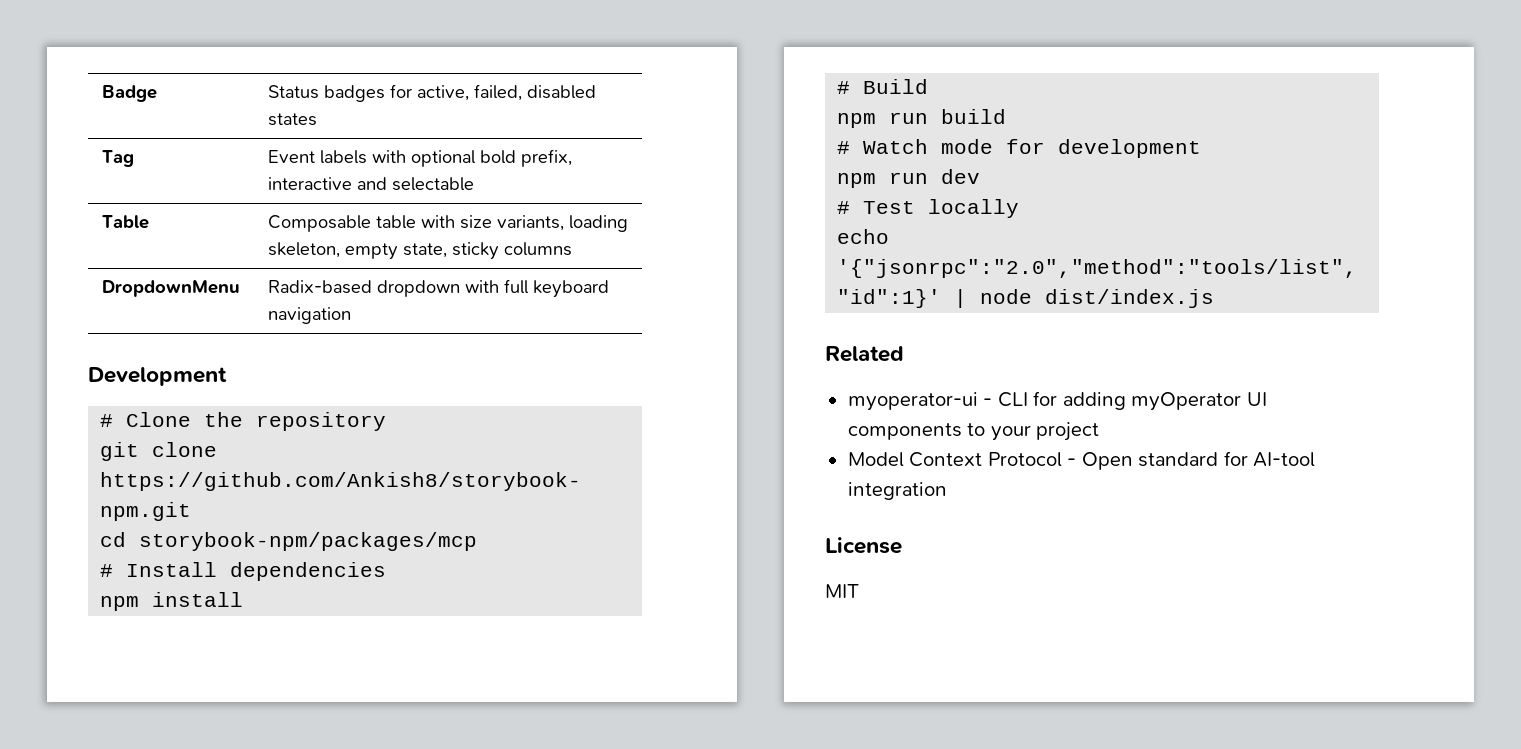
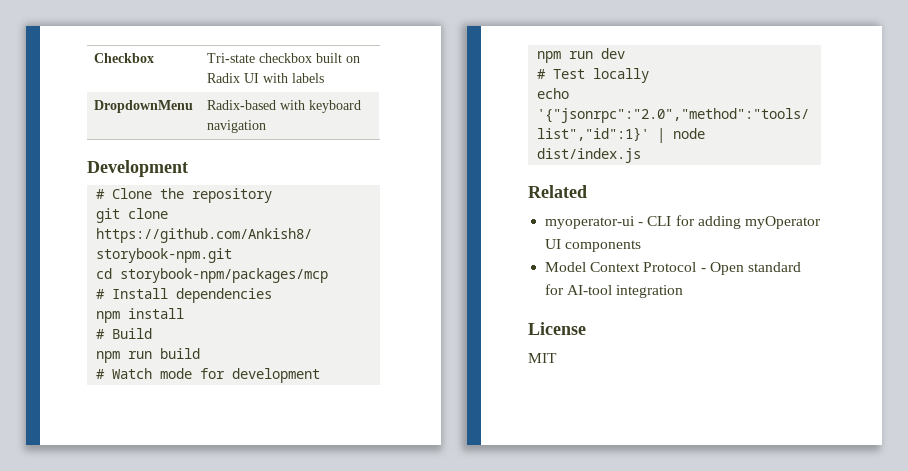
- Badge | Status badges for active, failed, disabled states
- Tag | Event labels with optional bold prefix, interactive and selectable
- Table | Composable table with size variants, loading skeleton, empty state, sticky columns
+ Checkbox | Tri-state checkbox built on Radix UI with labels
- DropdownMenu | Radix-based dropdown with full keyboard navigation
+ DropdownMenu | Radix-based with keyboard navigation
- myoperator-ui - CLI for adding myOperator UI components to your project
+ myoperator-ui - CLI for adding myOperator UI components

